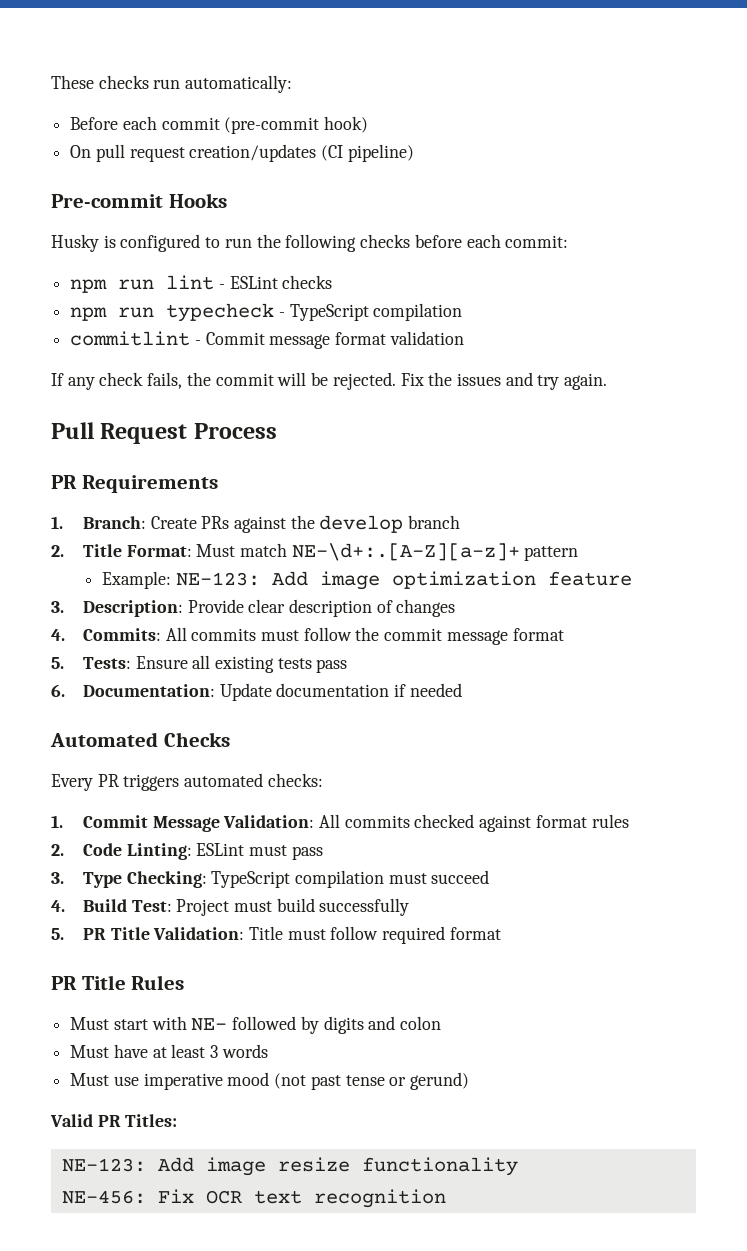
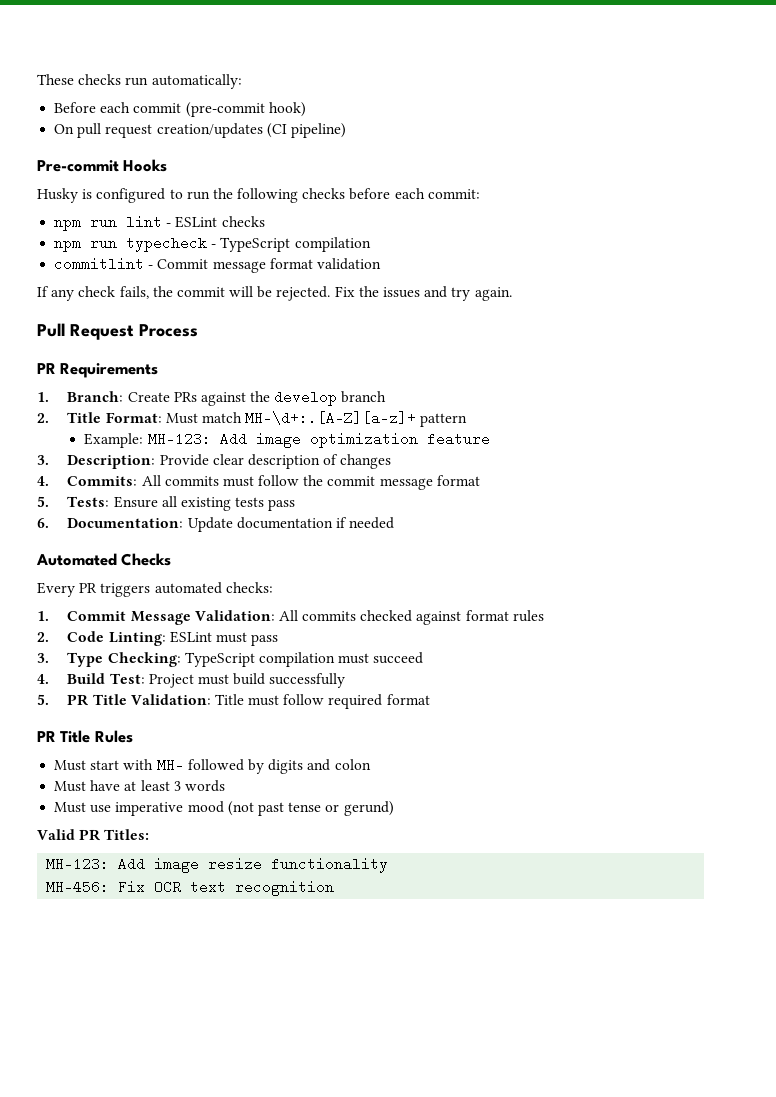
- 2. Title Format: Must match NE-\d+:.[A-Z][a-z]+ pattern
+ 2. Title Format: Must match MH-\d+:.[A-Z][a-z]+ pattern
- Example: NE-123: Add image optimization feature
+ Example: MH-123: Add image optimization feature
- Must start with NE- followed by digits and colon
+ Must start with MH- followed by digits and colon
- NE-123: Add image resize functionality
+ MH-123: Add image resize functionality
- NE-456: Fix OCR text recognition
+ MH-456: Fix OCR text recognition

